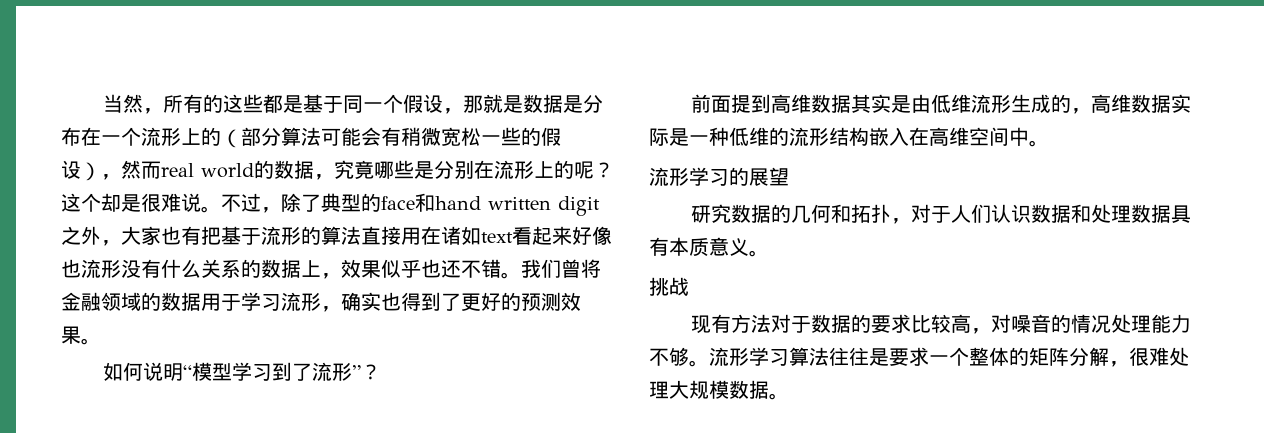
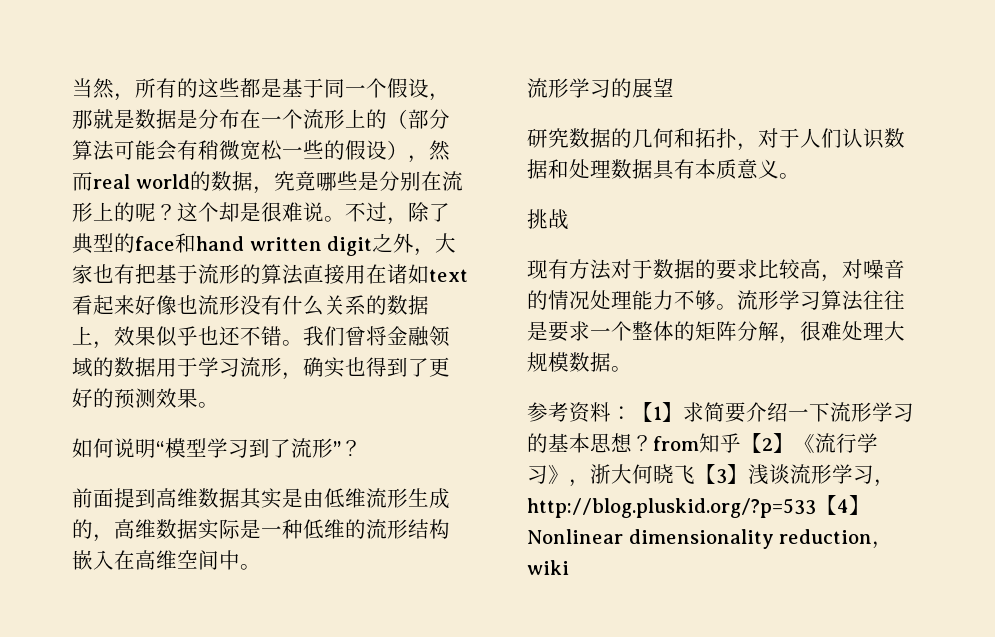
+ 参考资料：【1】求简要介绍一下流形学习的基本思想？from知乎【2】《流行学习》，浙大何晓飞【3】浅谈流形学习，http://blog.pluskid.org/?p=533【4】Nonlinear dimensionality reduction，wiki

